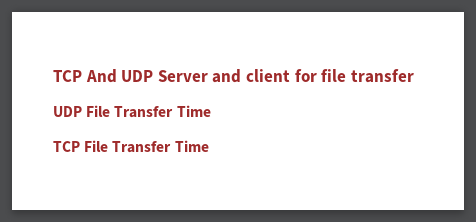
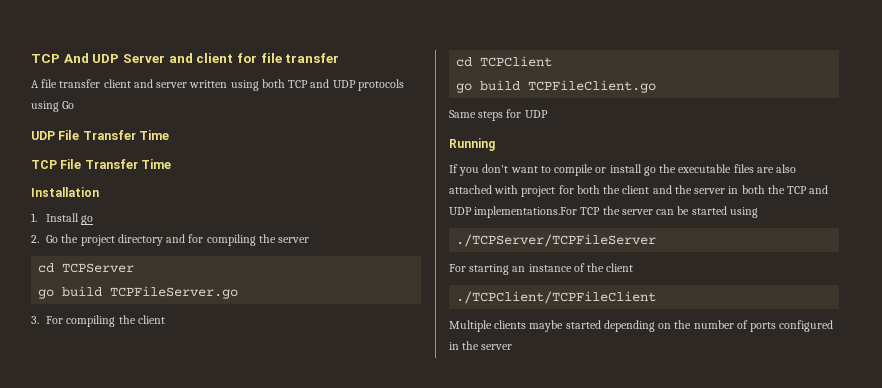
+ A file transfer client and server written using both TCP and UDP protocols using Go
+ Installation
+ 1. Install go
+ 2. Go the project directory and for compiling the server
+ cd TCPServer
+ go build TCPFileServer.go
+ 3. For compiling the client
+ cd TCPClient
+ go build TCPFileClient.go
+ Same steps for UDP
+ Running
+ If you don't want to compile or install go the executable files are also attached with project for both the client and the server in both the TCP and UDP implementations.For TCP the server can be started using
+ ./TCPServer/TCPFileServer
+ For starting an instance of the client
+ ./TCPClient/TCPFileClient
+ Multiple clients maybe started depending on the number of ports configured in the server

